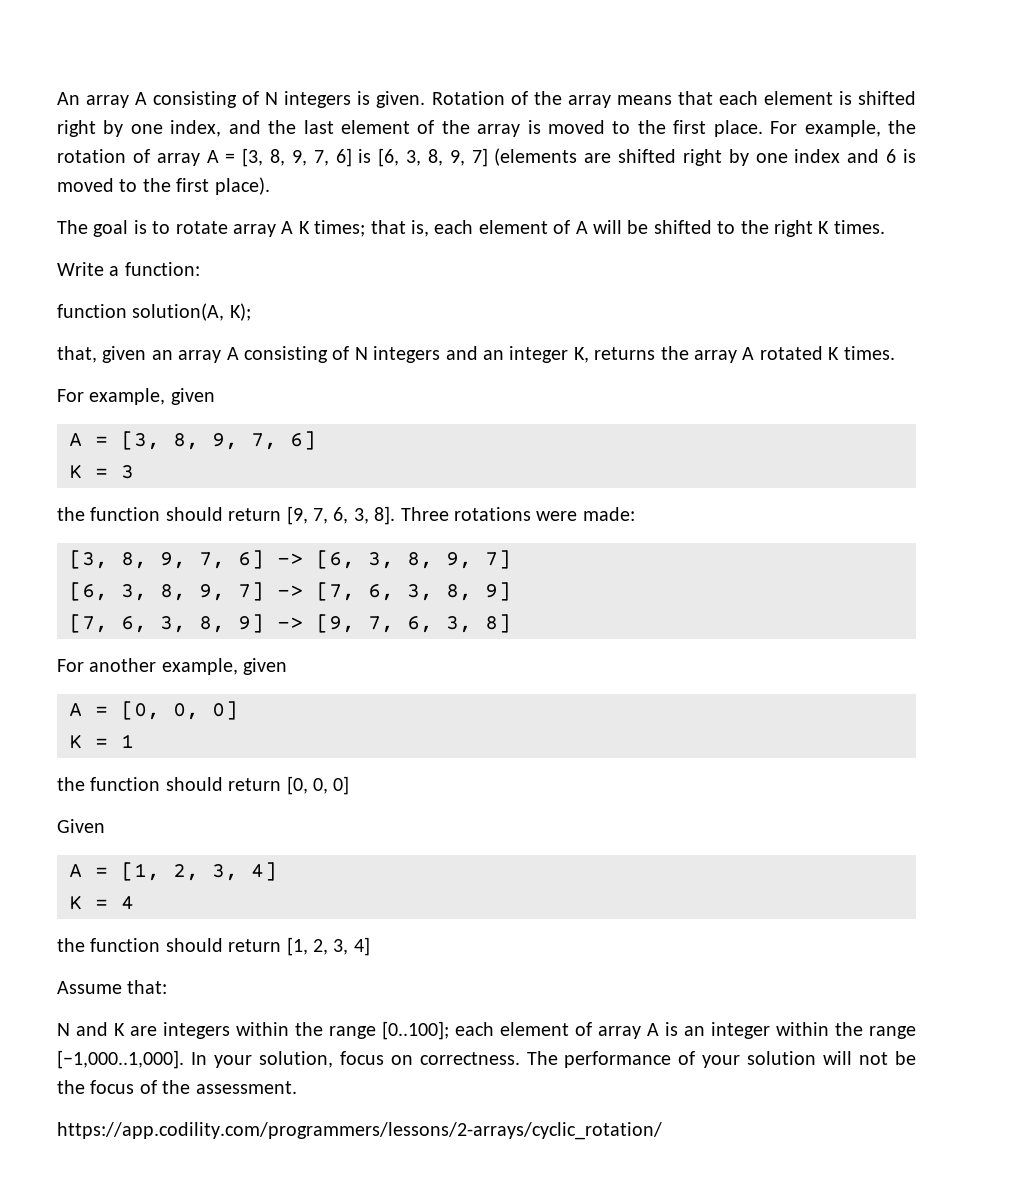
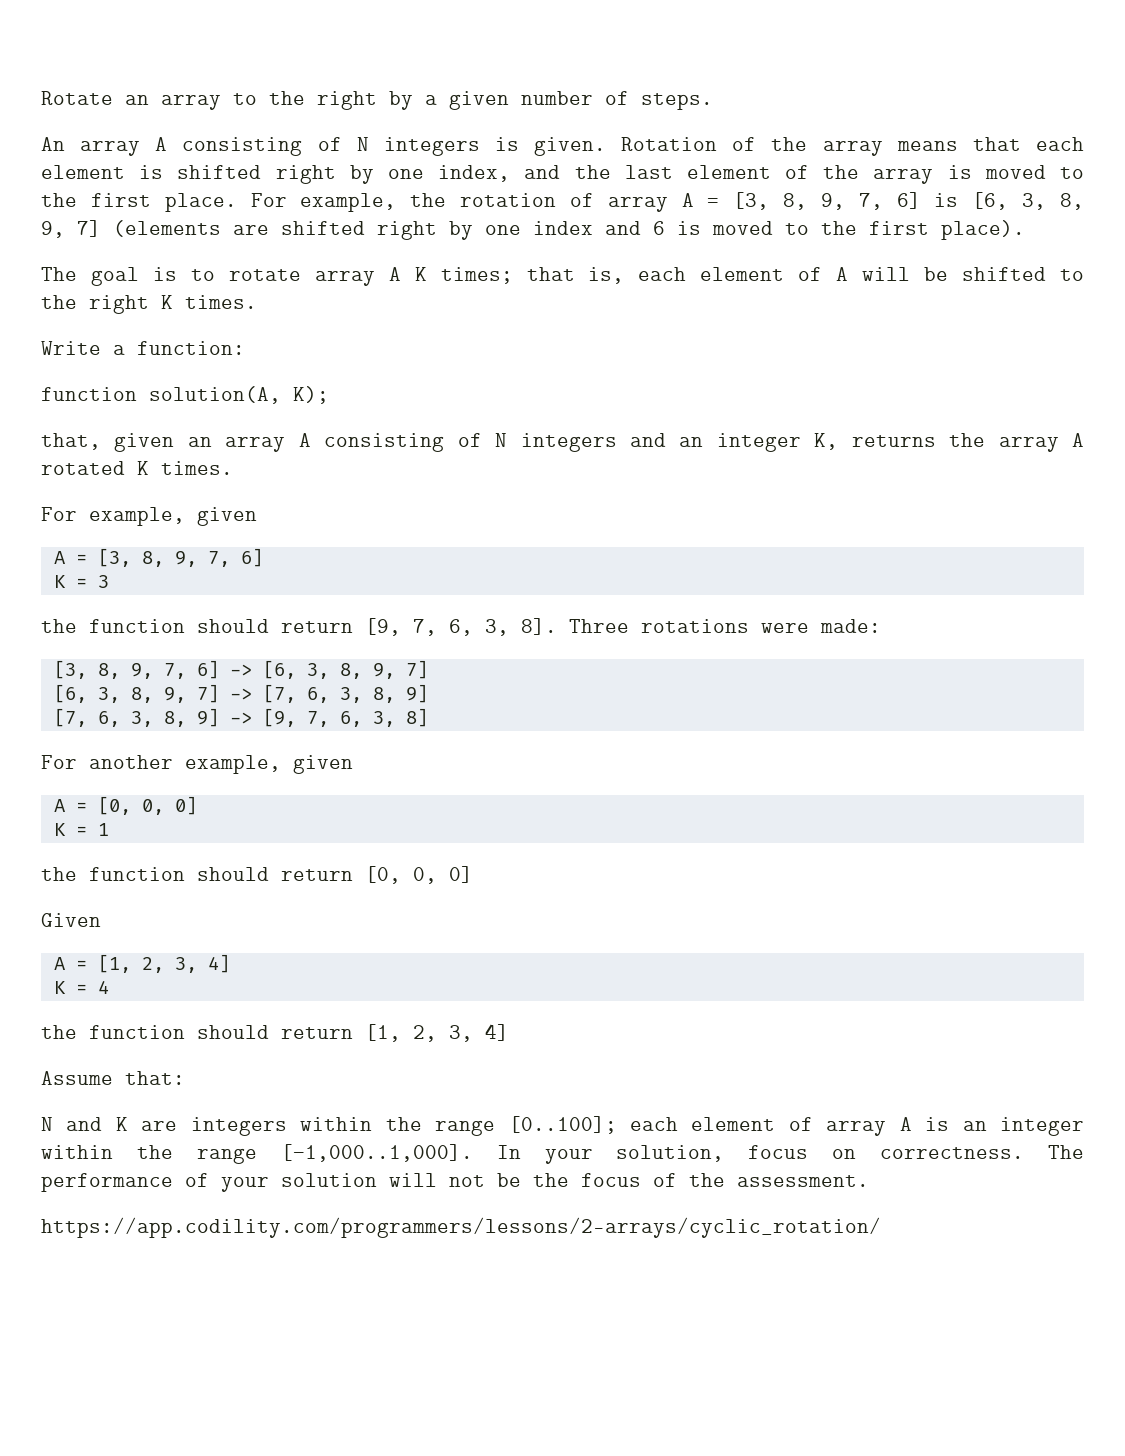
+ Rotate an array to the right by a given number of steps.

